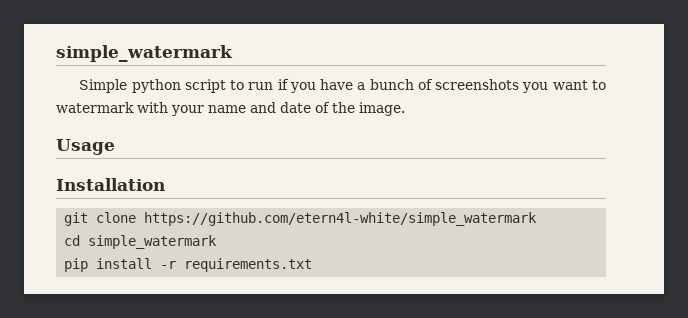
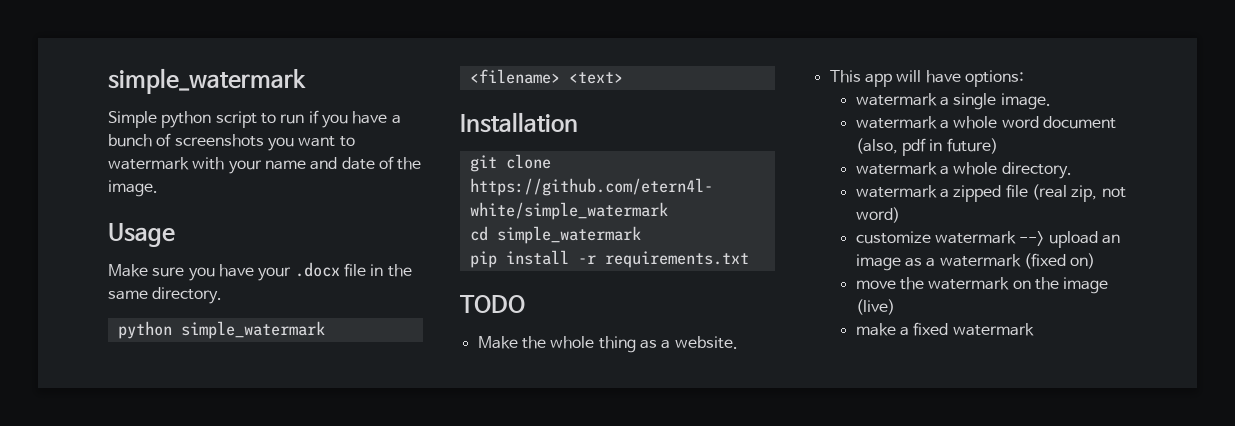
+ Make sure you have your .docx file in the same directory.
+ python simple_watermark <filename> <text>
+ TODO
+ Make the whole thing as a website.
+ This app will have options:
+ watermark a single image.
+ watermark a whole word document (also, pdf in future)
+ watermark a whole directory.
+ watermark a zipped file (real zip, not word)
+ customize watermark --> upload an image as a watermark (fixed on)
+ move the watermark on the image (live)
+ make a fixed watermark

